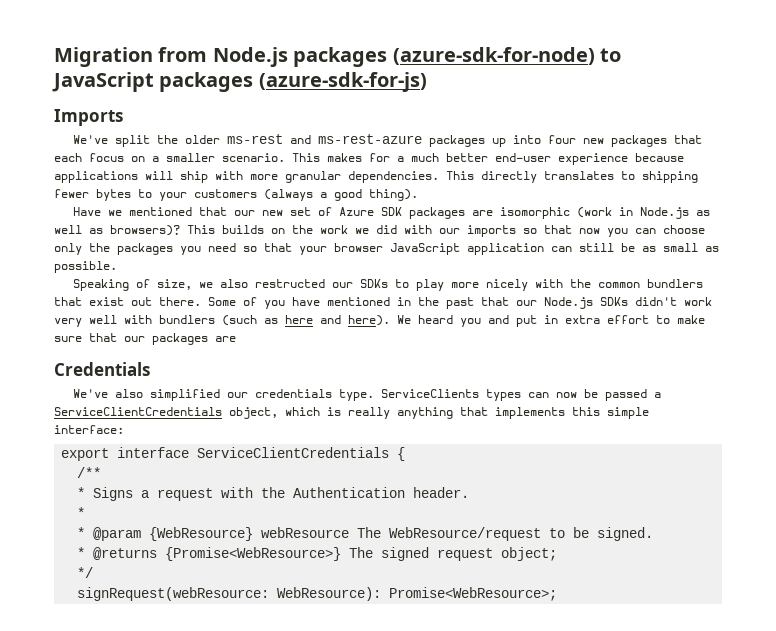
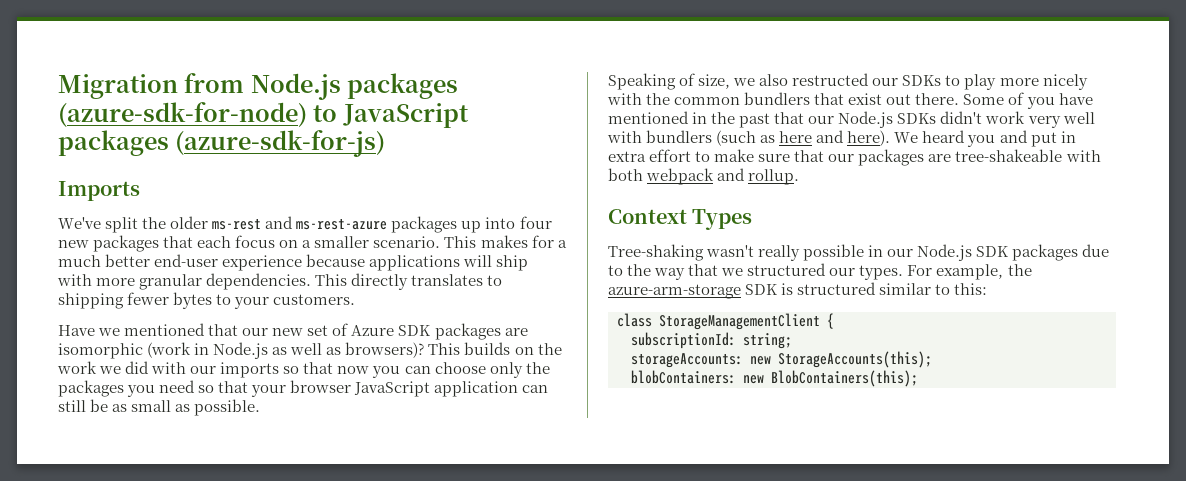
- This directly translates to shipping fewer bytes to your customers (always a good thing).
+ This directly translates to shipping fewer bytes to your customers.
- We heard you and put in extra effort to make sure that our packages are
- Credentials
- We've also simplified our credentials type. ServiceClients types can now be passed a ServiceClientCredentials object, which is really anything that implements this simple interface:
- export interface ServiceClientCredentials {
- /**
- * Signs a request with the Authentication header.
- *
- * @param {WebResource} webResource The WebResource/request to be signed.
- * @returns {Promise<WebResource>} The signed request object;
- */
- signRequest(webResource: WebResource): Promise<WebResource>;
+ We heard you and put in extra effort to make sure that our packages are tree-shakeable with both webpack and rollup.
+ Context Types
+ Tree-shaking wasn't really possible in our Node.js SDK packages due to the way that we structured our types. For example, the azure-arm-storage SDK is structured similar to this:
+ class StorageManagementClient {
+ subscriptionId: string;
+ storageAccounts: new StorageAccounts(this);
+ blobContainers: new BlobContainers(this);

